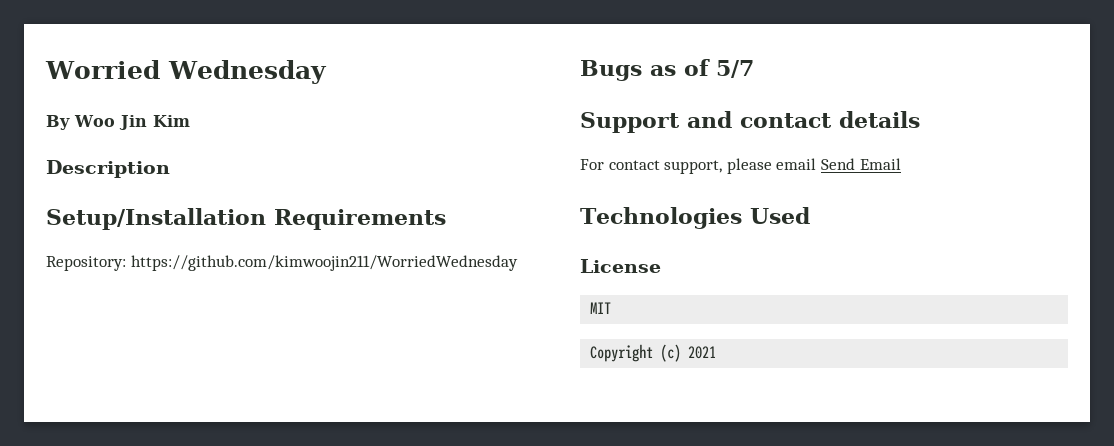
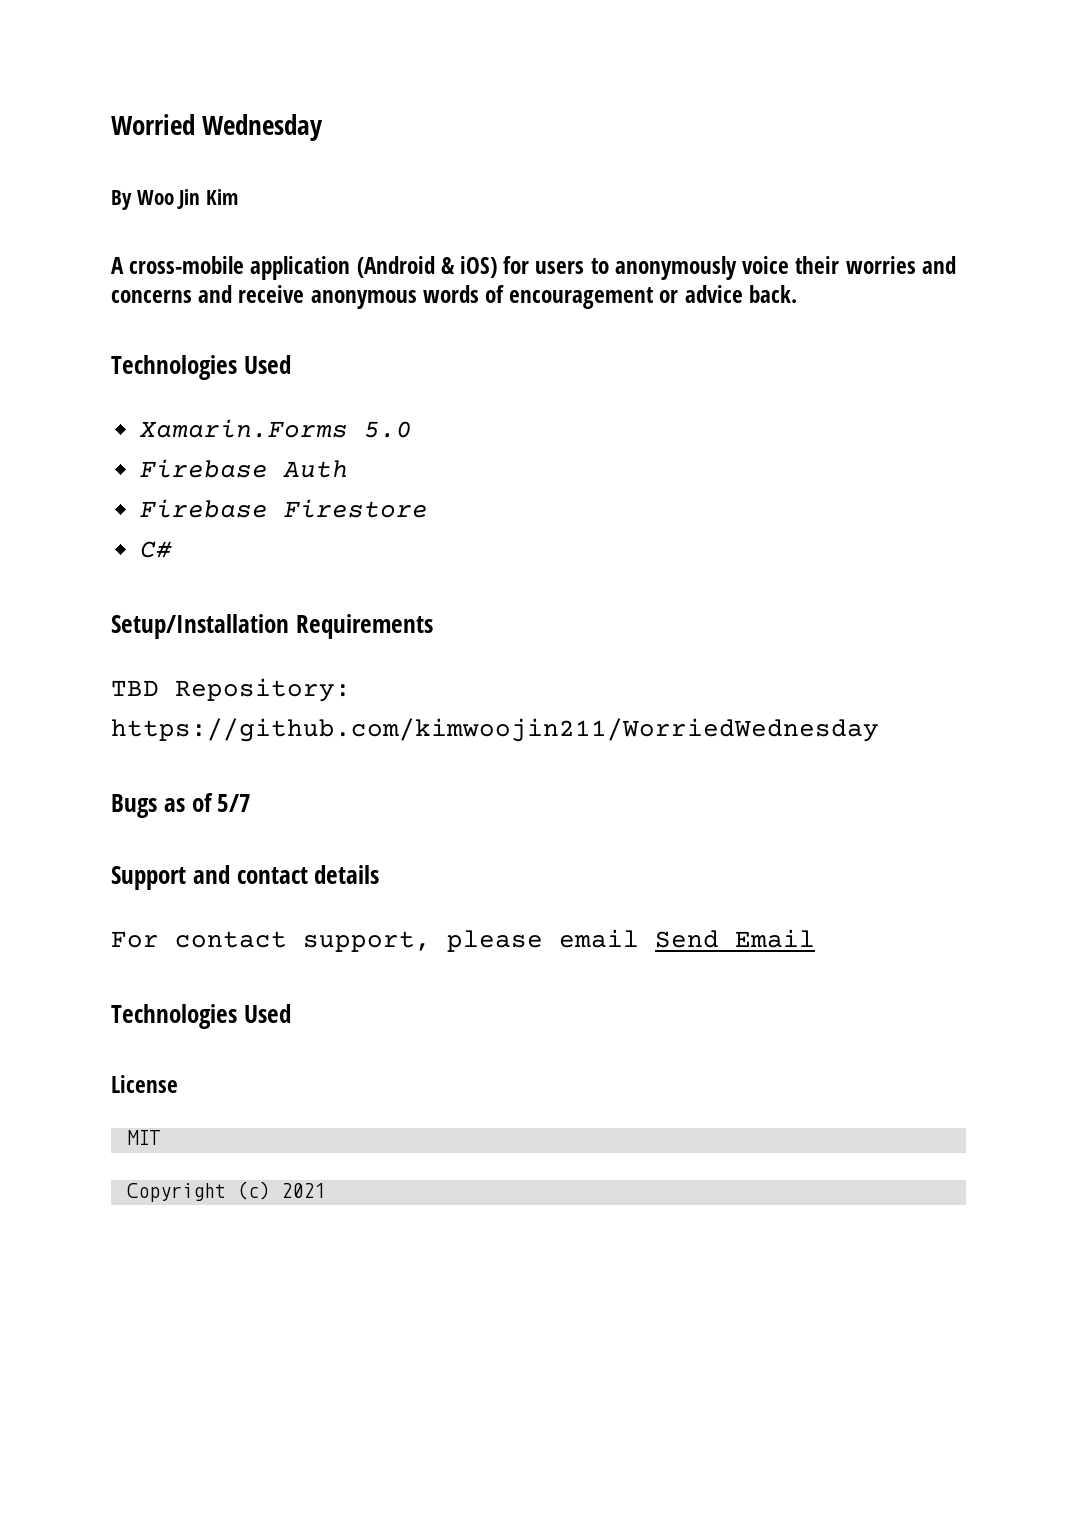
- Description
+ A cross-mobile application (Android & iOS) for users to anonymously voice their worries and concerns and receive anonymous words of encouragement or advice back.
+ Technologies Used
+ Xamarin.Forms 5.0
+ Firebase Auth
+ Firebase Firestore
+ C#
- Repository: https://github.com/kimwoojin211/WorriedWednesday
+ TBD Repository: https://github.com/kimwoojin211/WorriedWednesday

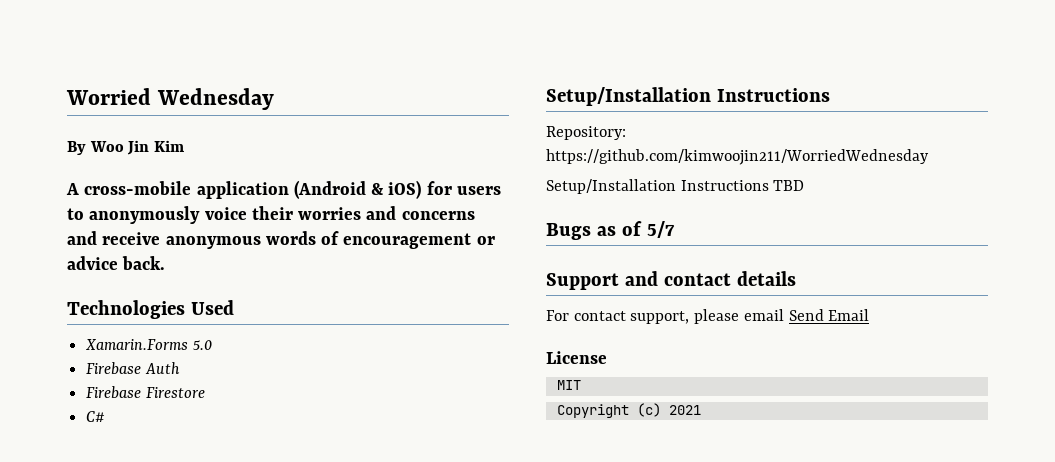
  C#
- Setup/Installation Requirements
- TBD Repository: https://github.com/kimwoojin211/WorriedWednesday
+ Setup/Installation Instructions
+ Repository: https://github.com/kimwoojin211/WorriedWednesday
+ Setup/Installation Instructions TBD
  For contact support, please email Send Email
- Technologies Used

